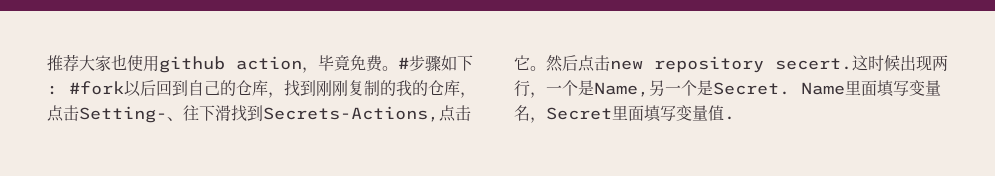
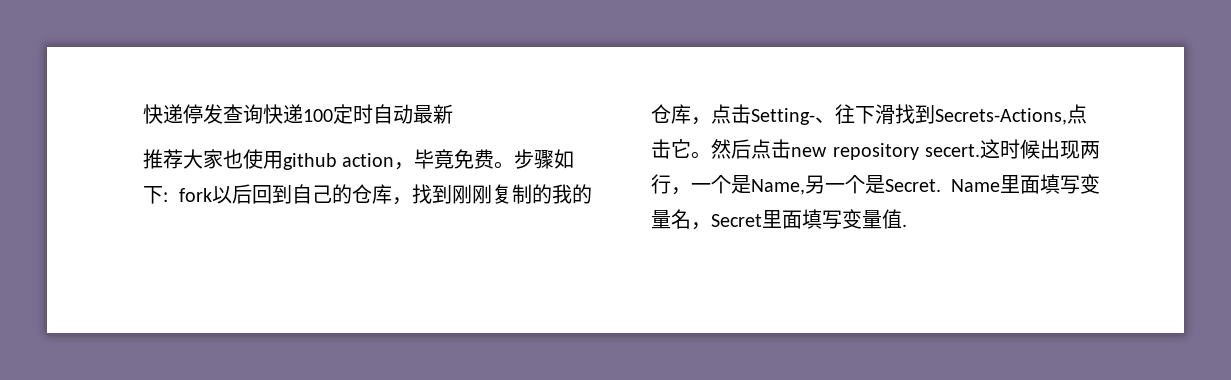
+ 快递停发查询快递100定时自动最新
- #步骤如下: #fork以后回到自己的仓库，找到刚刚复制的我的仓库，点击Setting-、往下滑找到Secrets-Actions,点击它。
+ 步骤如下: fork以后回到自己的仓库，找到刚刚复制的我的仓库，点击Setting-、往下滑找到Secrets-Actions,点击它。

